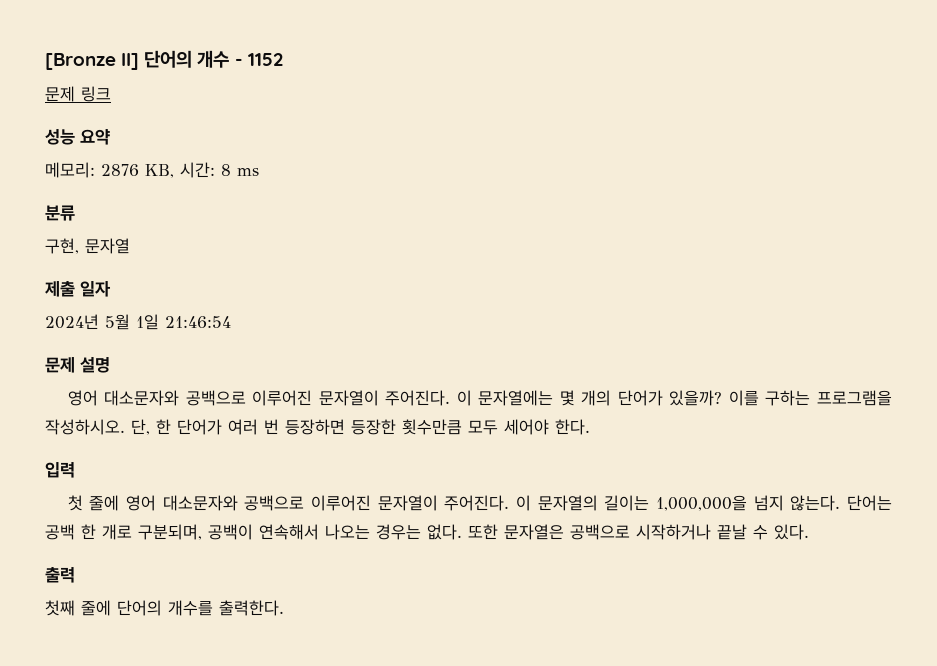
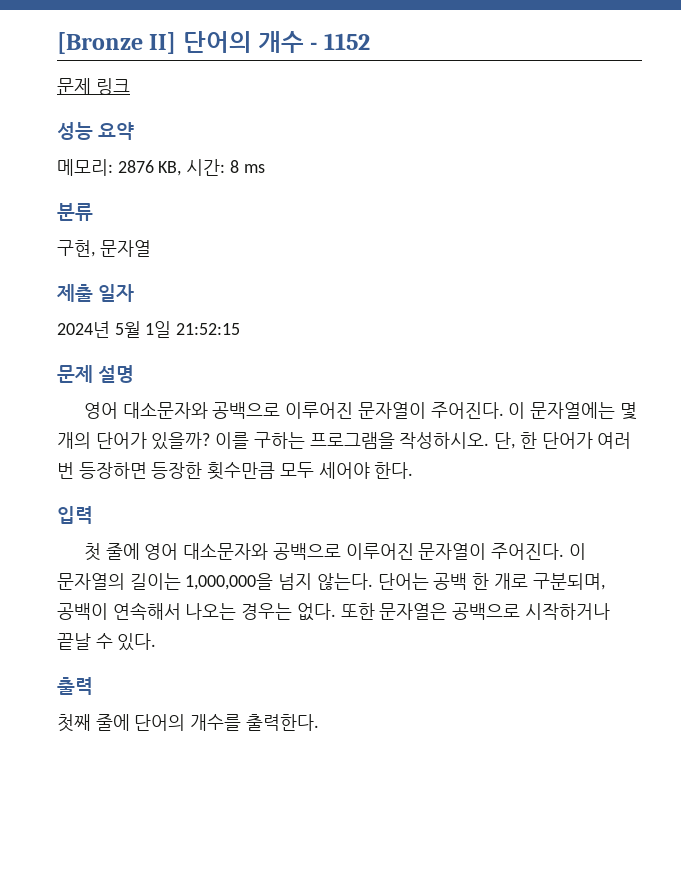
- 2024년 5월 1일 21:46:54
+ 2024년 5월 1일 21:52:15

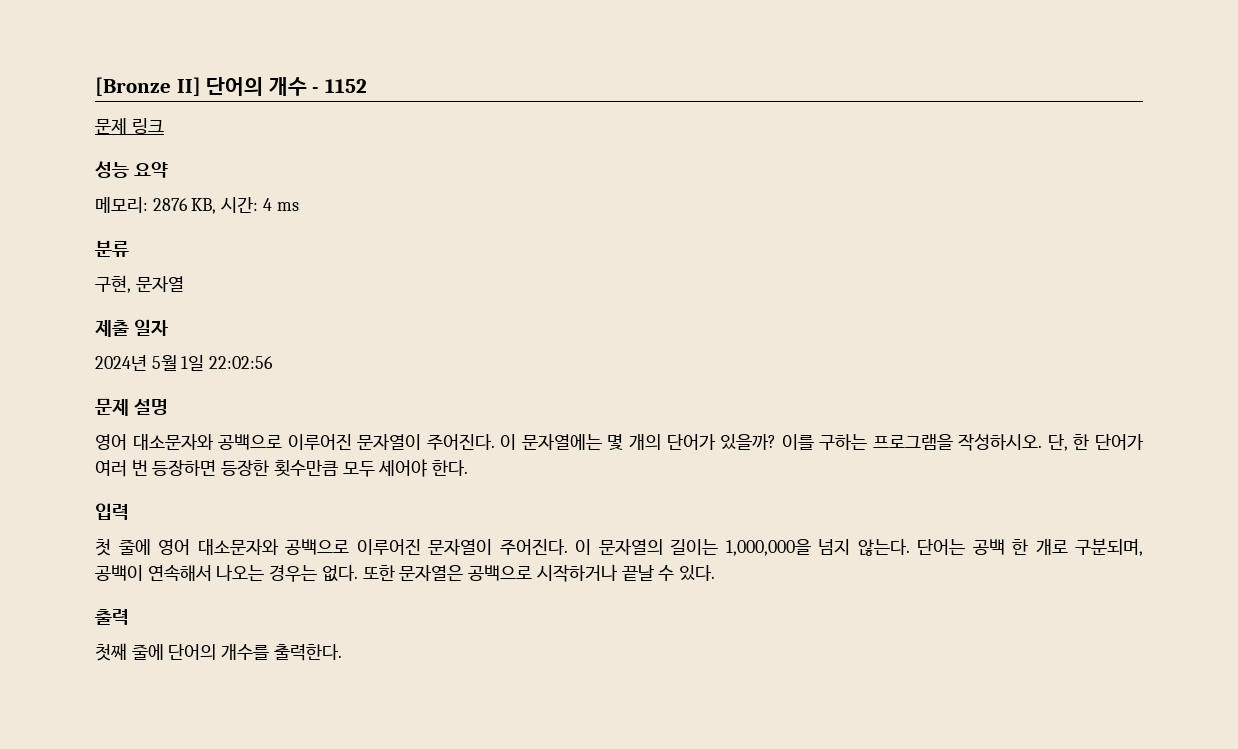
- 메모리: 2876 KB, 시간: 8 ms
+ 메모리: 2876 KB, 시간: 4 ms
- 2024년 5월 1일 21:52:15
+ 2024년 5월 1일 22:02:56

